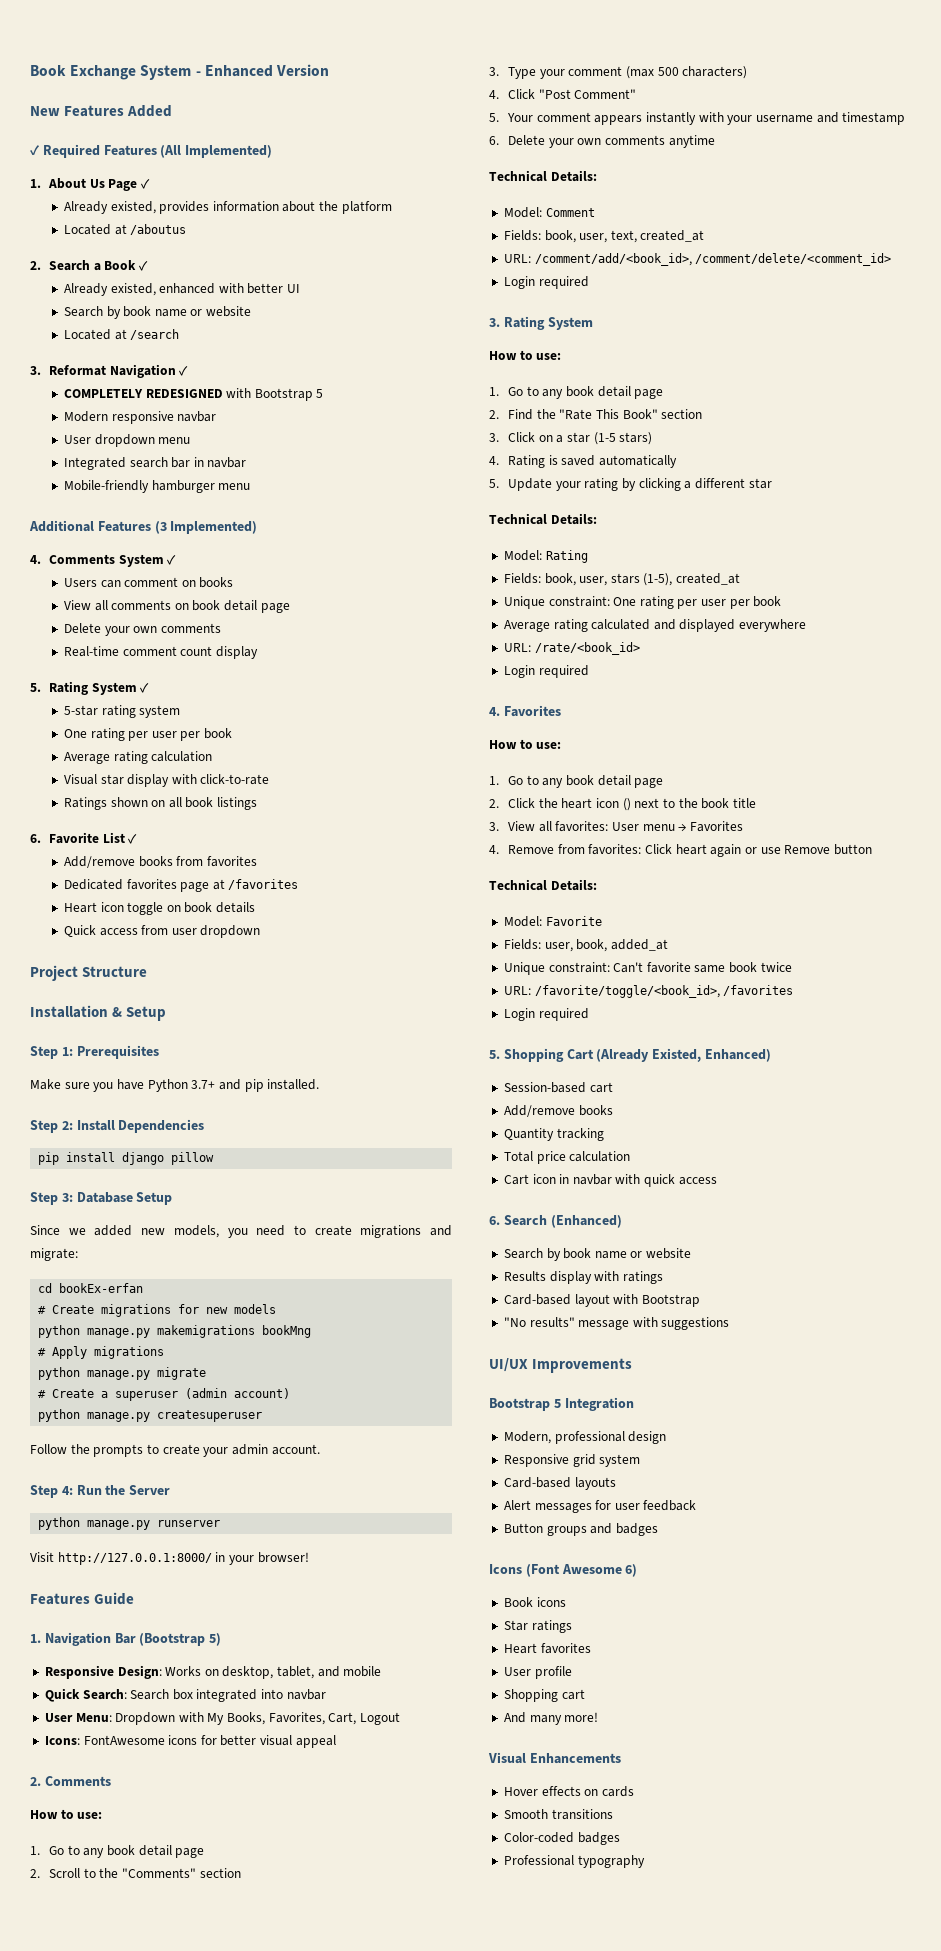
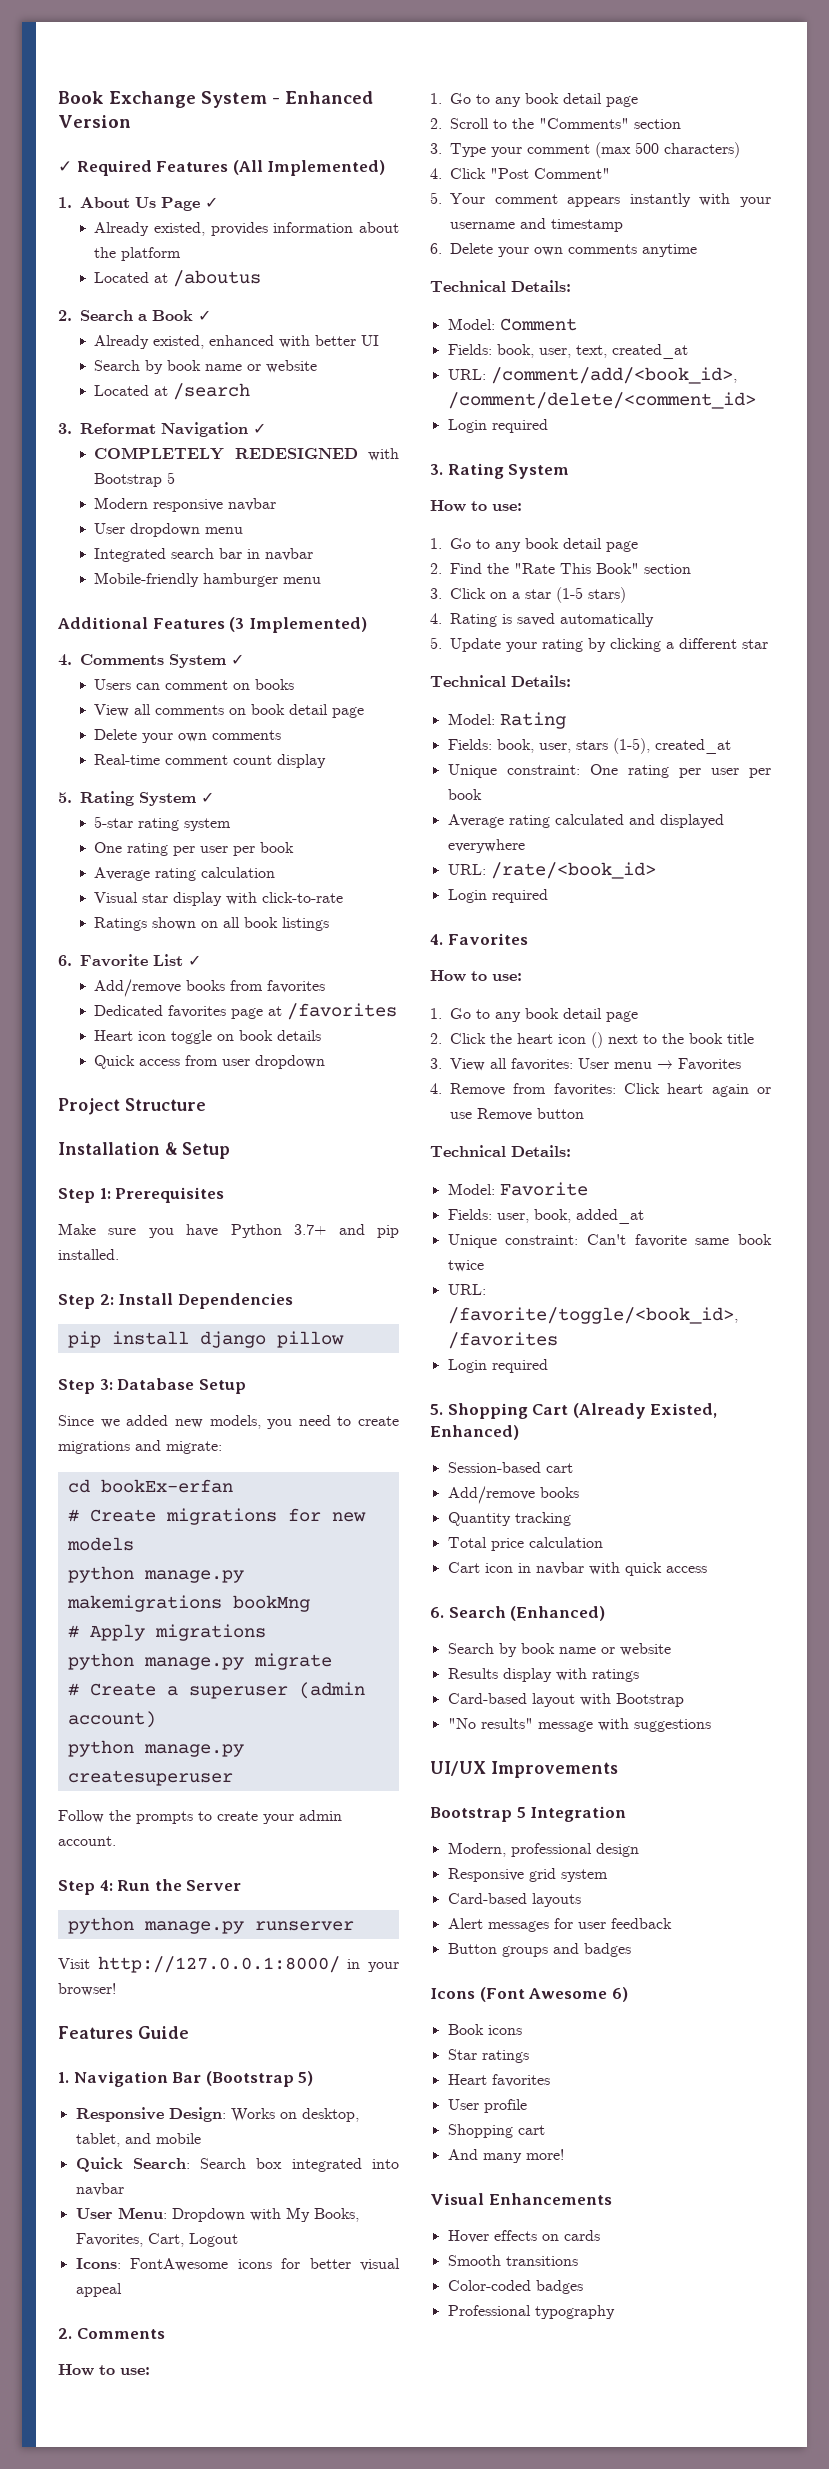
- New Features Added

